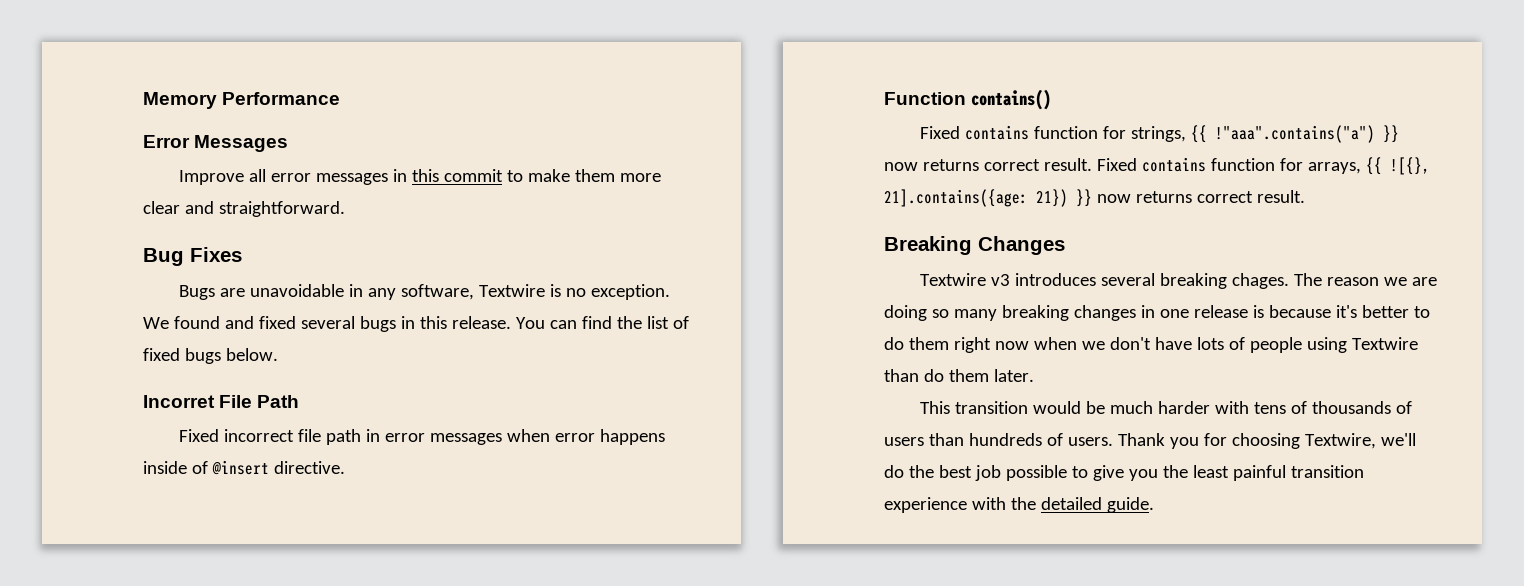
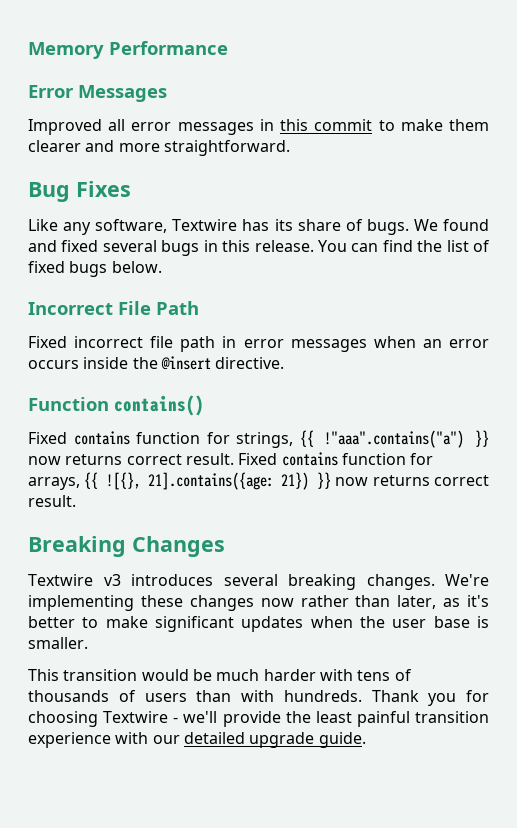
- Improve all error messages in this commit to make them more clear and straightforward.
+ Improved all error messages in this commit to make them clearer and more straightforward.
- Bugs are unavoidable in any software, Textwire is no exception.
+ Like any software, Textwire has its share of bugs.
- Incorret File Path
+ Incorrect File Path
- Fixed incorrect file path in error messages when error happens inside of @insert directive.
+ Fixed incorrect file path in error messages when an error occurs inside the @insert directive.
- Textwire v3 introduces several breaking chages. The reason we are doing so many breaking changes in one release is because it's better to do them right now when we don't have lots of people using Textwire than do them later.
+ Textwire v3 introduces several breaking changes. We're implementing these changes now rather than later, as it's better to make significant updates when the user base is smaller.
- This transition would be much harder with tens of thousands of users than hundreds of users.
+ This transition would be much harder with tens of thousands of users than with hundreds.
- Thank you for choosing Textwire, we'll do the best job possible to give you the least painful transition experience with the detailed guide.
+ Thank you for choosing Textwire - we'll provide the least painful transition experience with our detailed upgrade guide.

